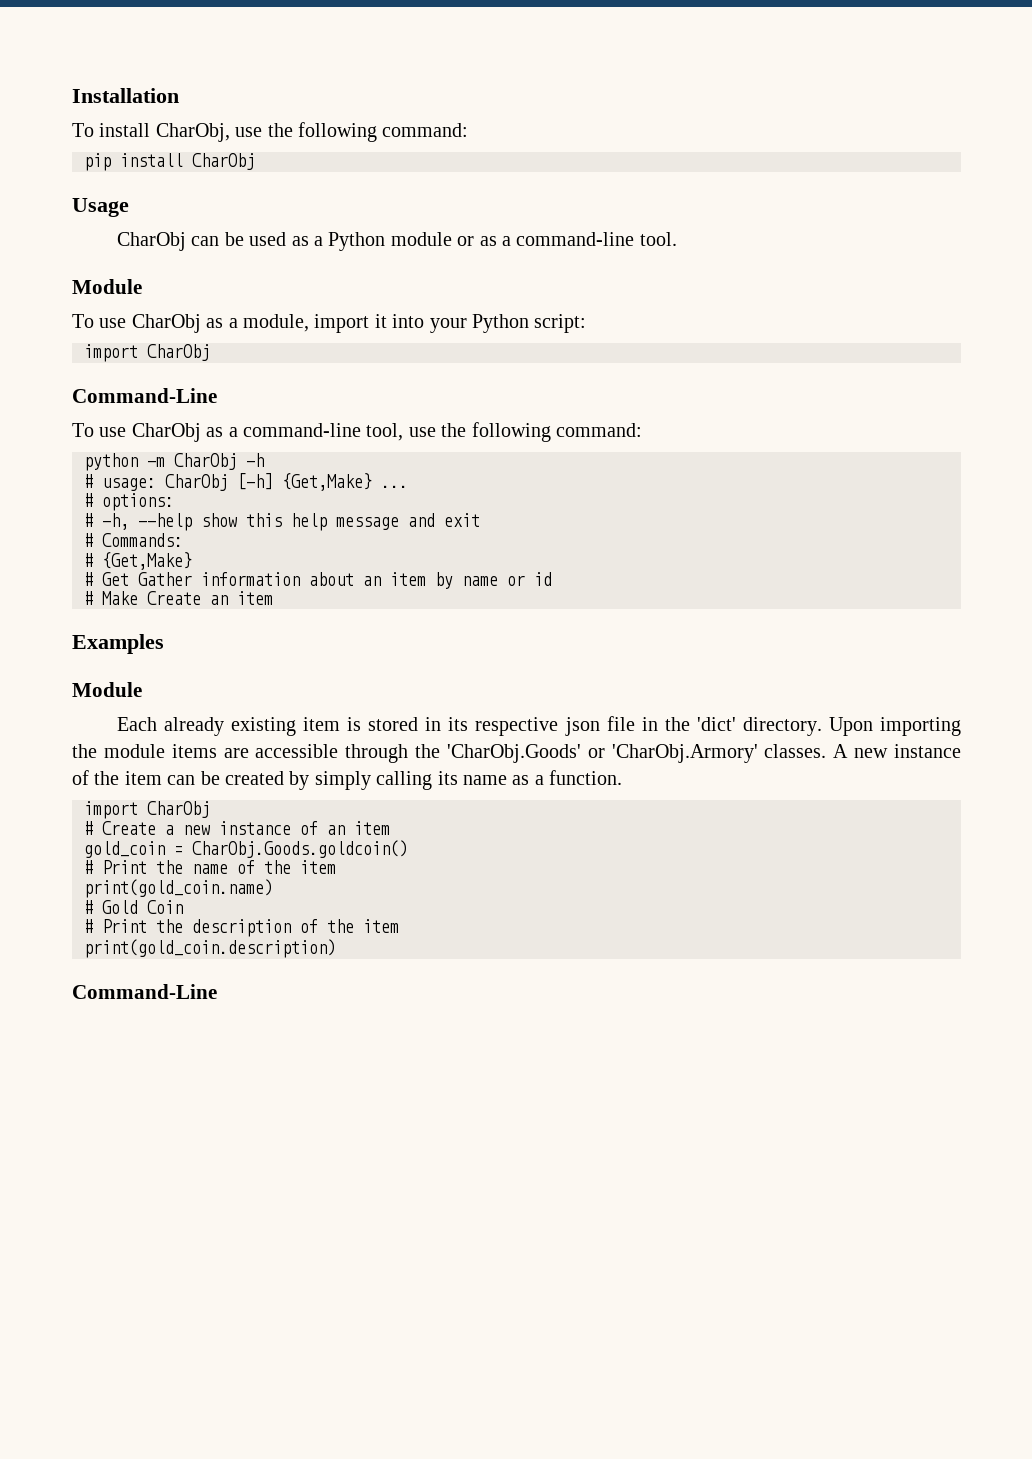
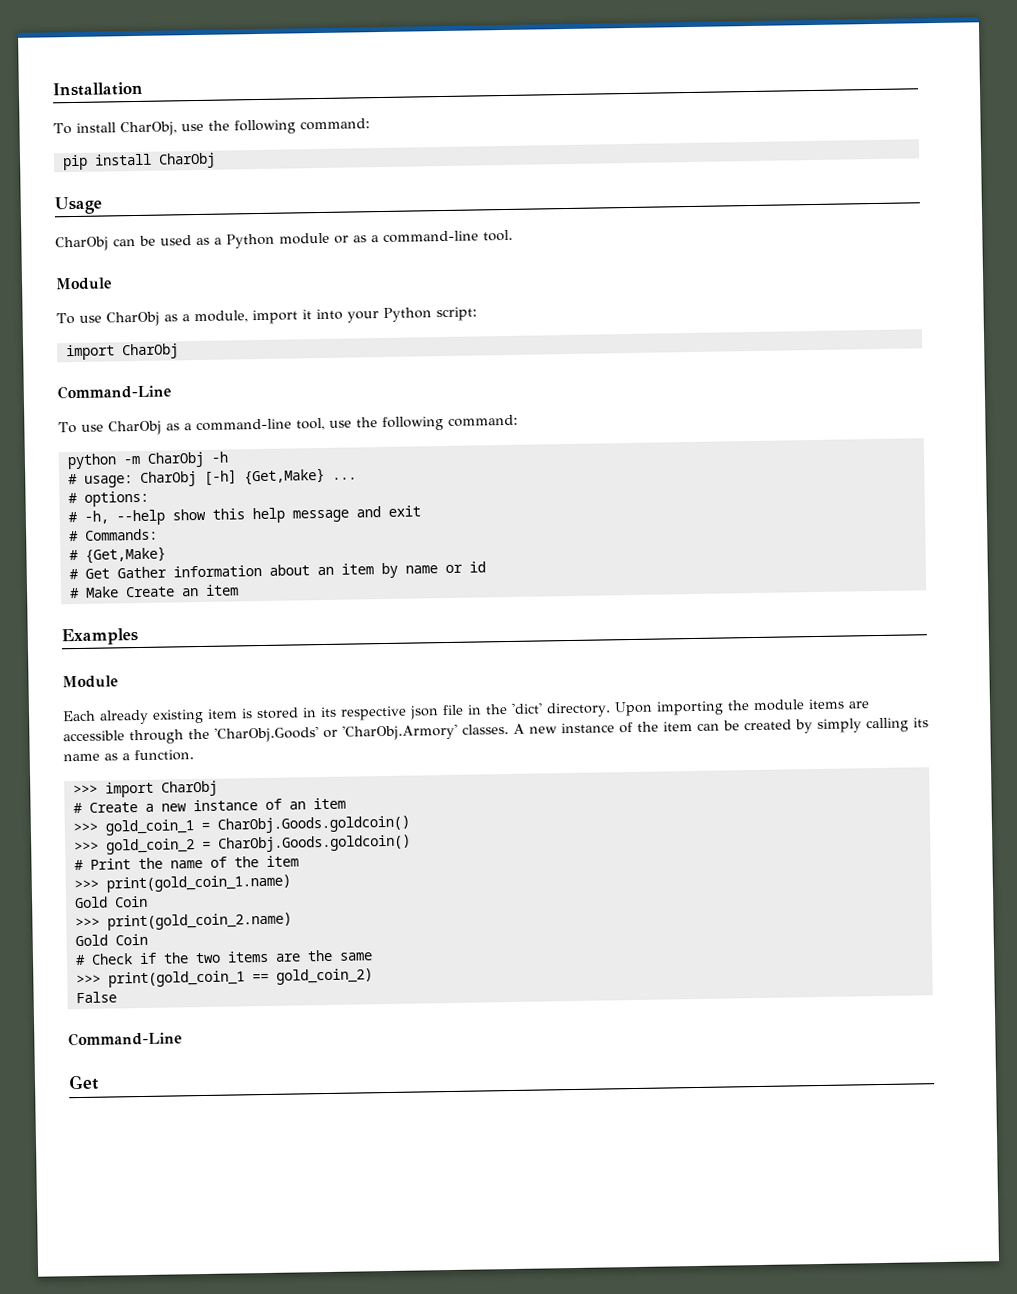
  A new instance of the item can be created by simply calling its name as a function.
- import CharObj
+ >>> import CharObj
- gold_coin = CharObj.Goods.goldcoin()
+ >>> gold_coin_1 = CharObj.Goods.goldcoin()
+ >>> gold_coin_2 = CharObj.Goods.goldcoin()
- print(gold_coin.name)
- # Gold Coin
- # Print the description of the item
- print(gold_coin.description)
+ >>> print(gold_coin_1.name)
+ Gold Coin
+ >>> print(gold_coin_2.name)
+ Gold Coin
+ # Check if the two items are the same
+ >>> print(gold_coin_1 == gold_coin_2)
+ False
  Command-Line
+ Get

